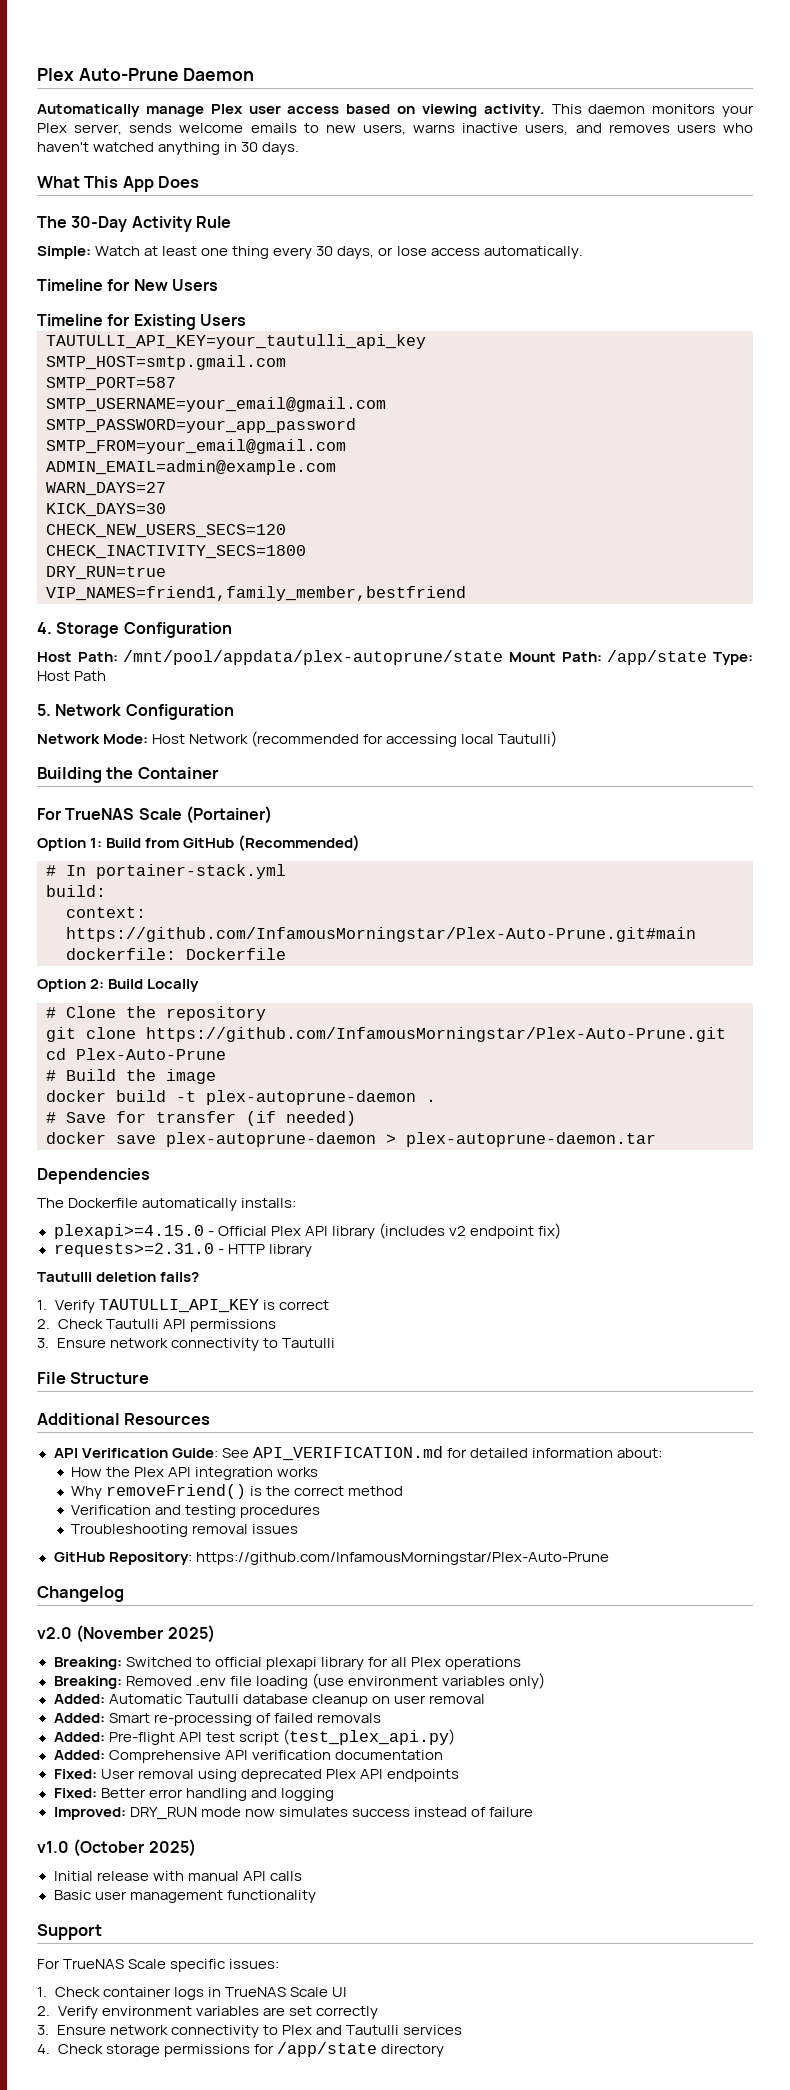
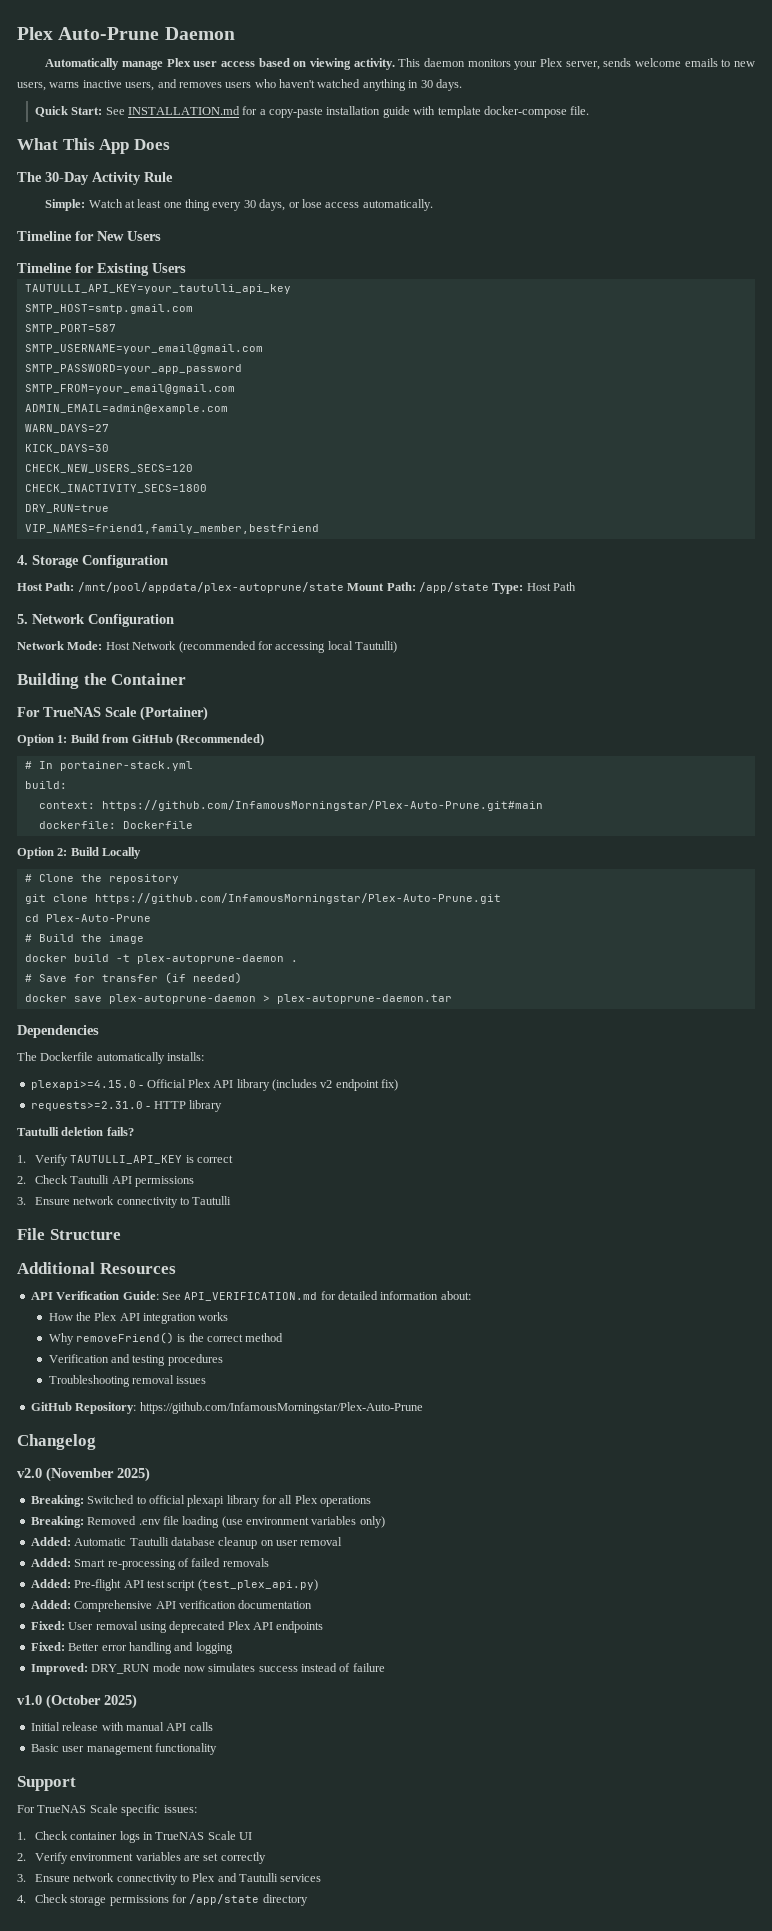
+ Quick Start: See INSTALLATION.md for a copy-paste installation guide with template docker-compose file.

